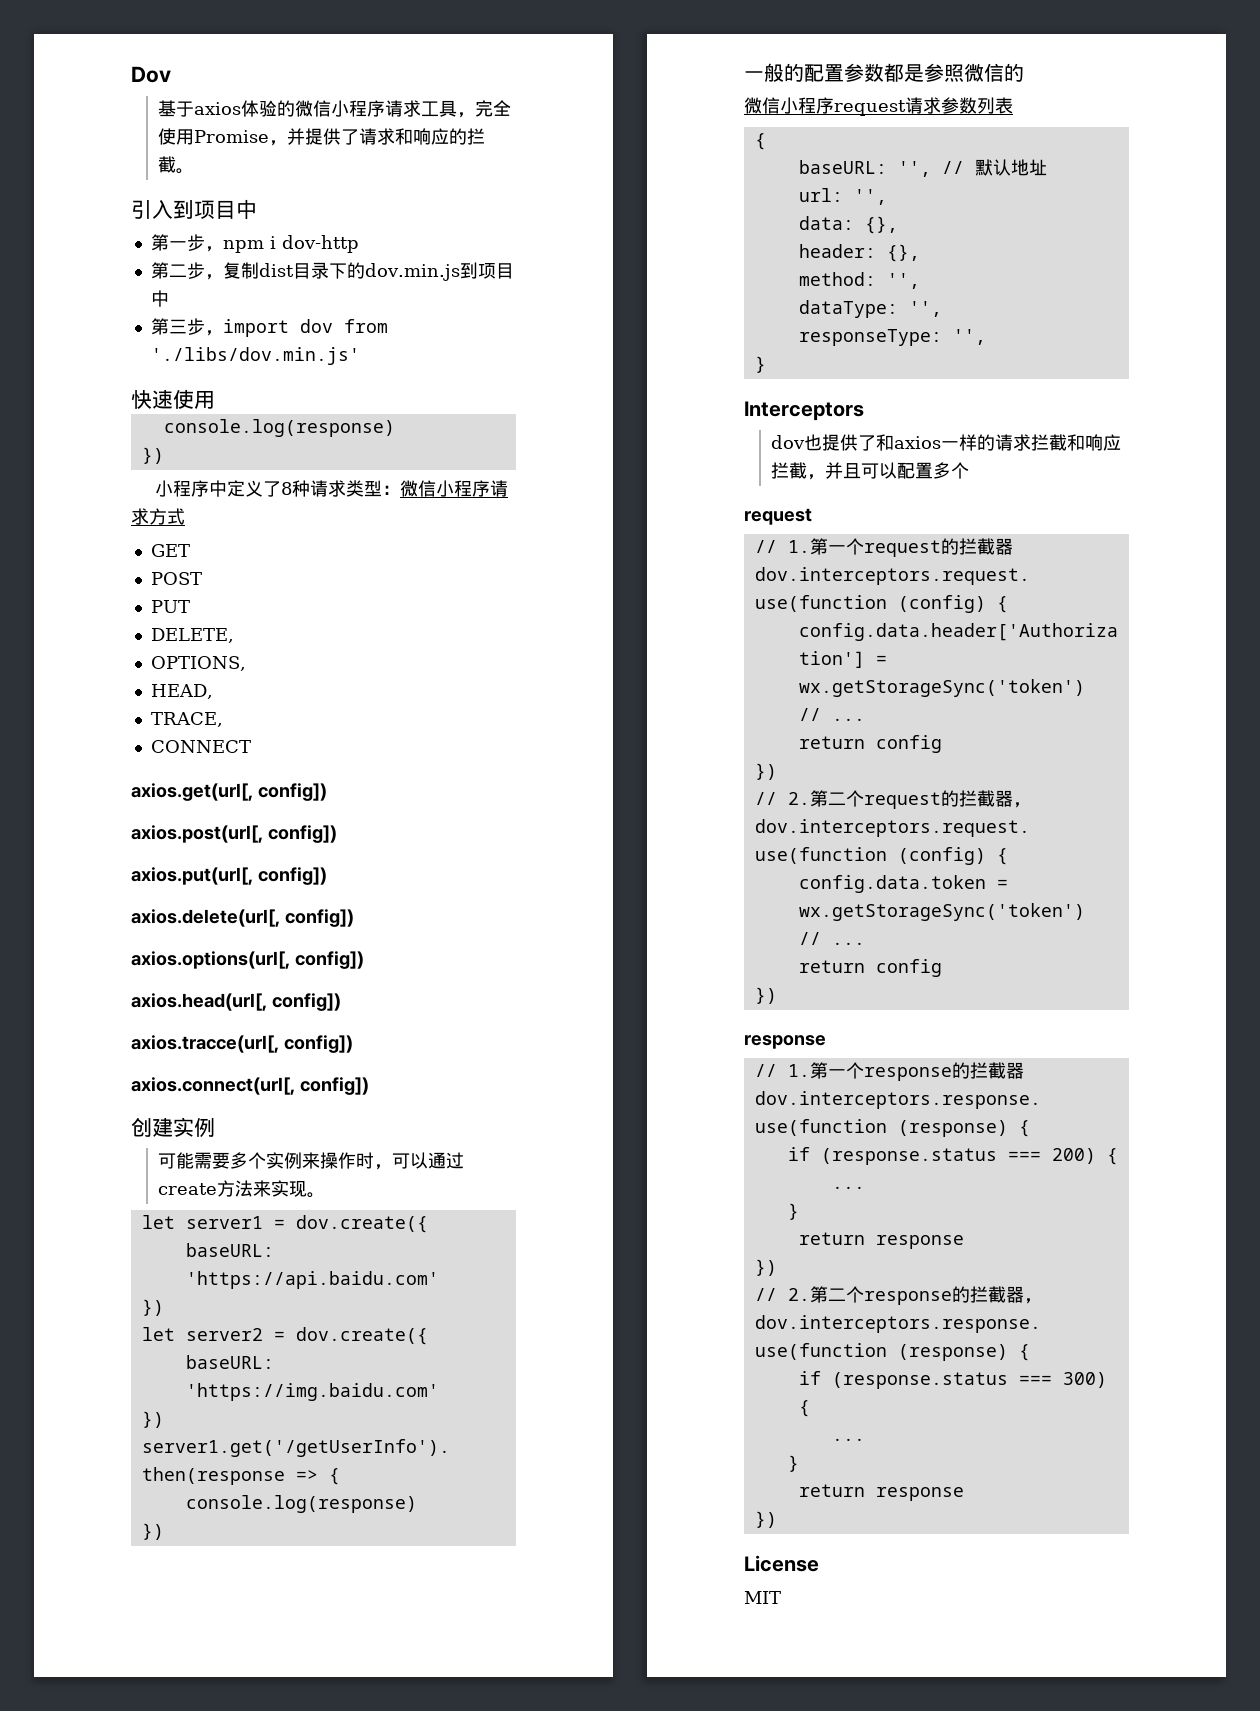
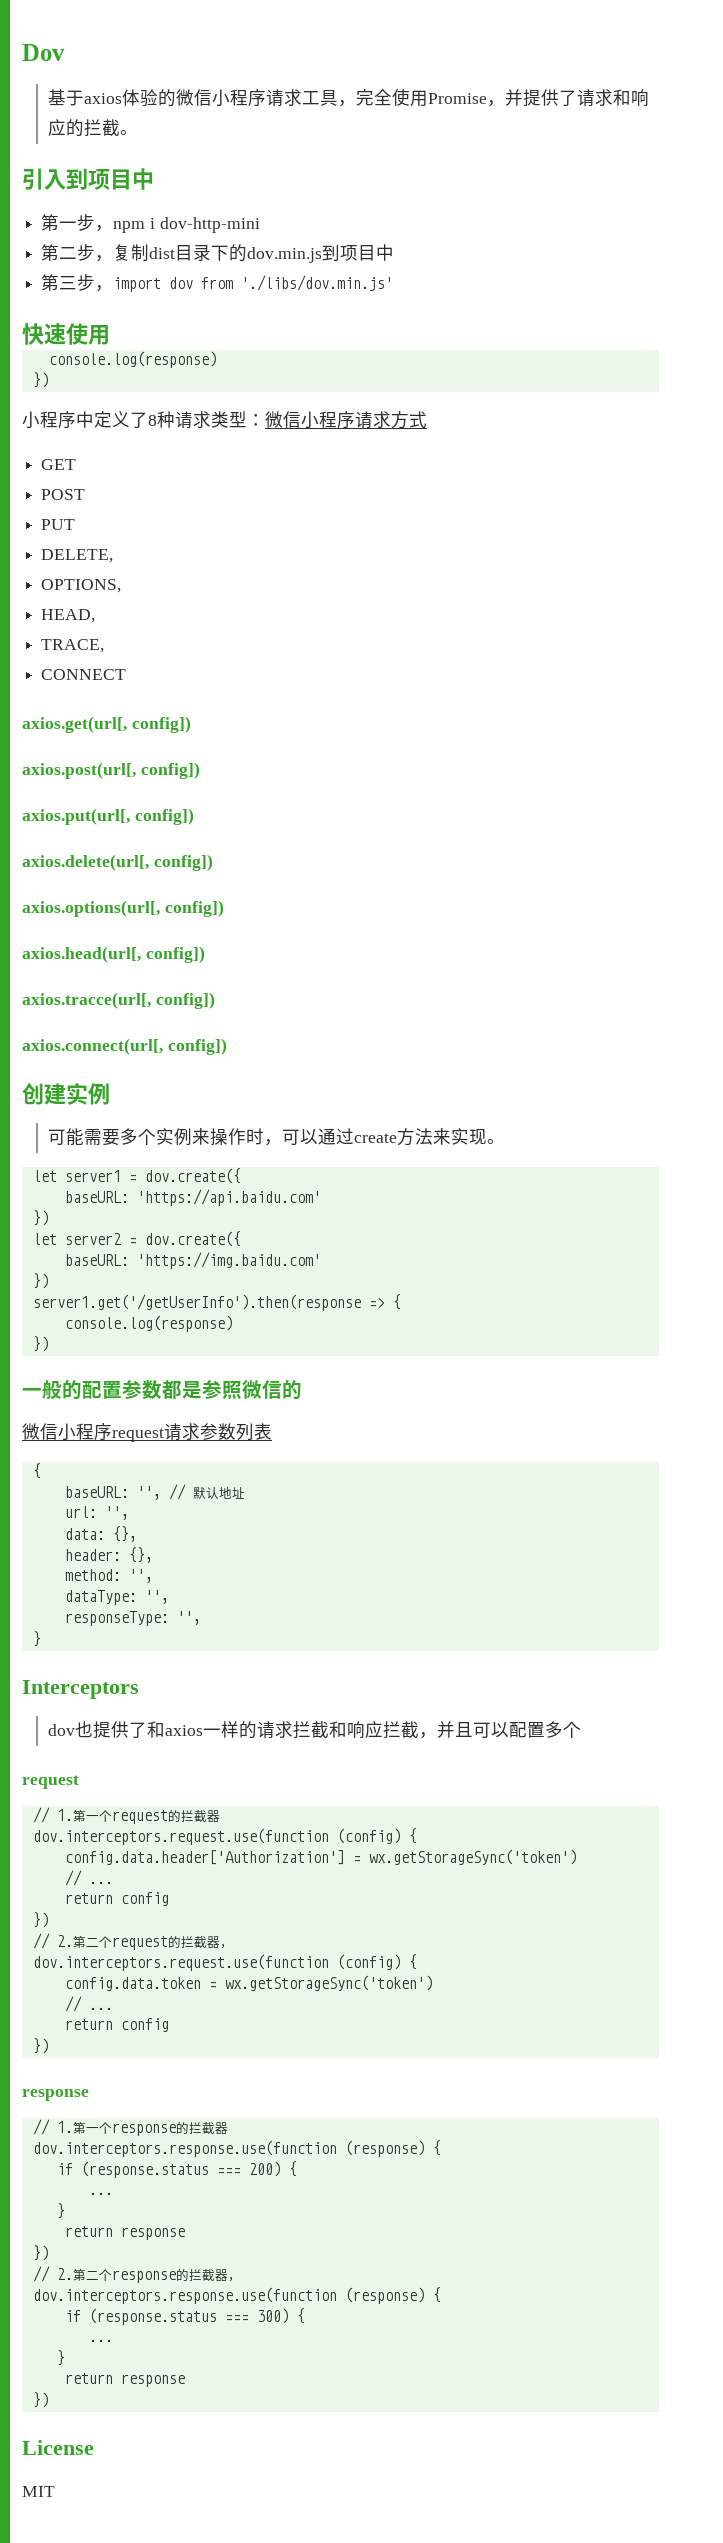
- 第一步，npm i dov-http
+ 第一步，npm i dov-http-mini

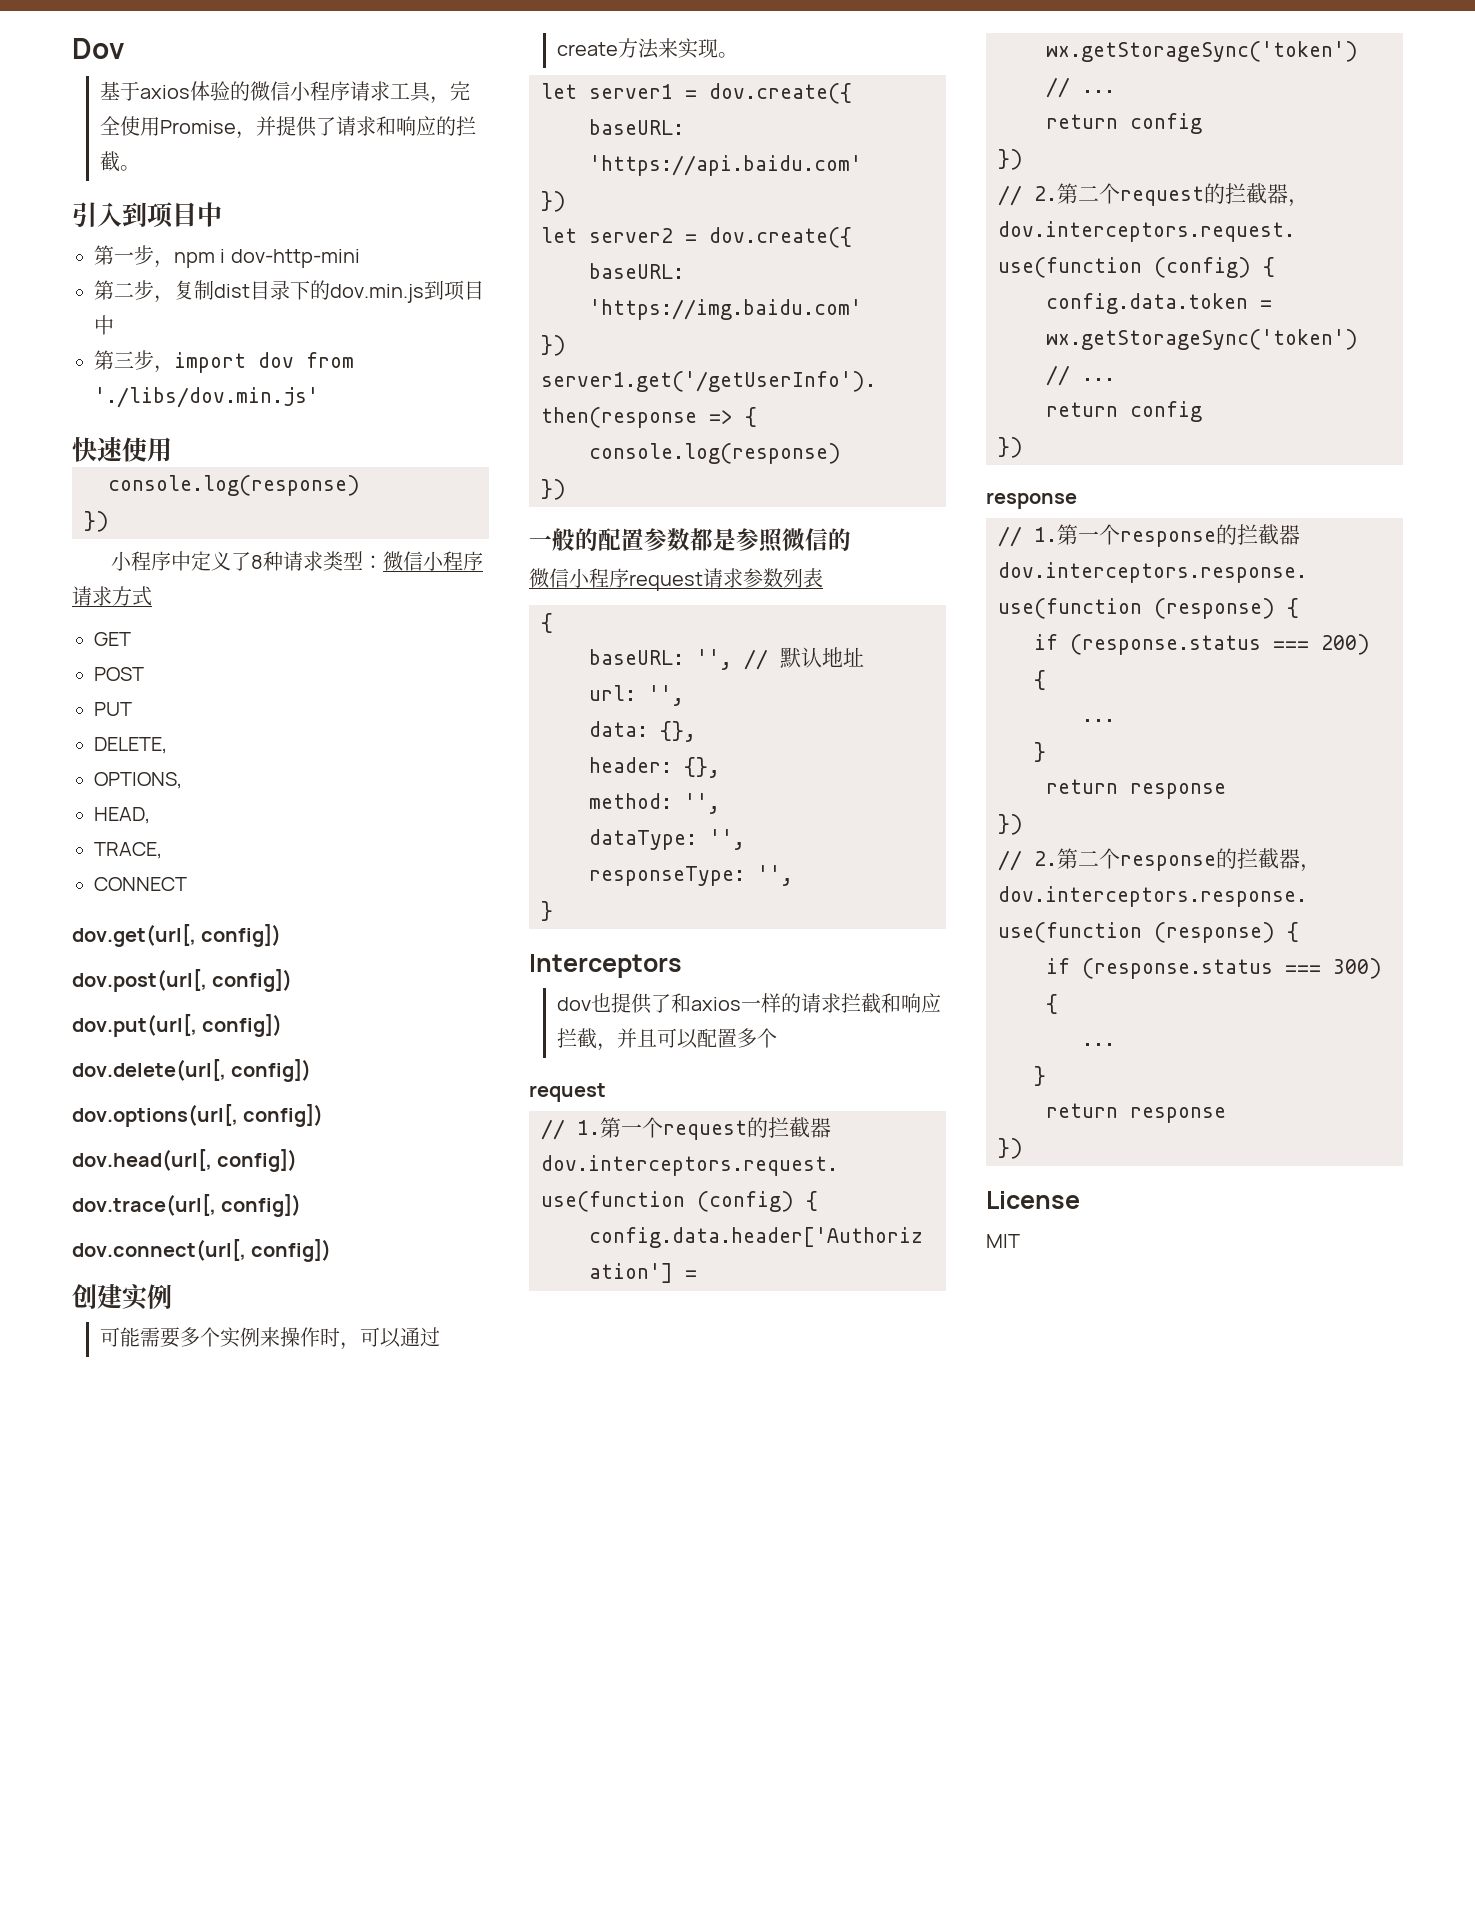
- axios.get(url[, config])
- axios.post(url[, config])
- axios.put(url[, config])
- axios.delete(url[, config])
- axios.options(url[, config])
- axios.head(url[, config])
- axios.tracce(url[, config])
- axios.connect(url[, config])
+ dov.get(url[, config])
+ dov.post(url[, config])
+ dov.put(url[, config])
+ dov.delete(url[, config])
+ dov.options(url[, config])
+ dov.head(url[, config])
+ dov.trace(url[, config])
+ dov.connect(url[, config])

